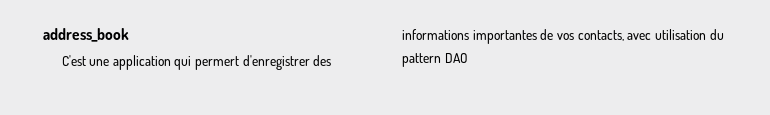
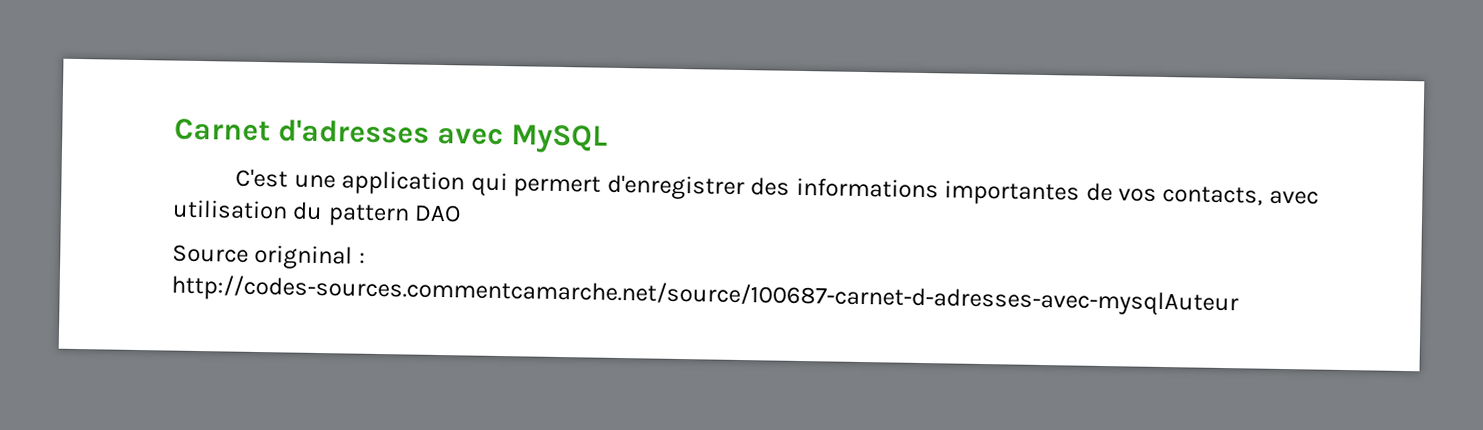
- address_book
+ Carnet d'adresses avec MySQL
+ Source origninal : http://codes-sources.commentcamarche.net/source/100687-carnet-d-adresses-avec-mysqlAuteur

